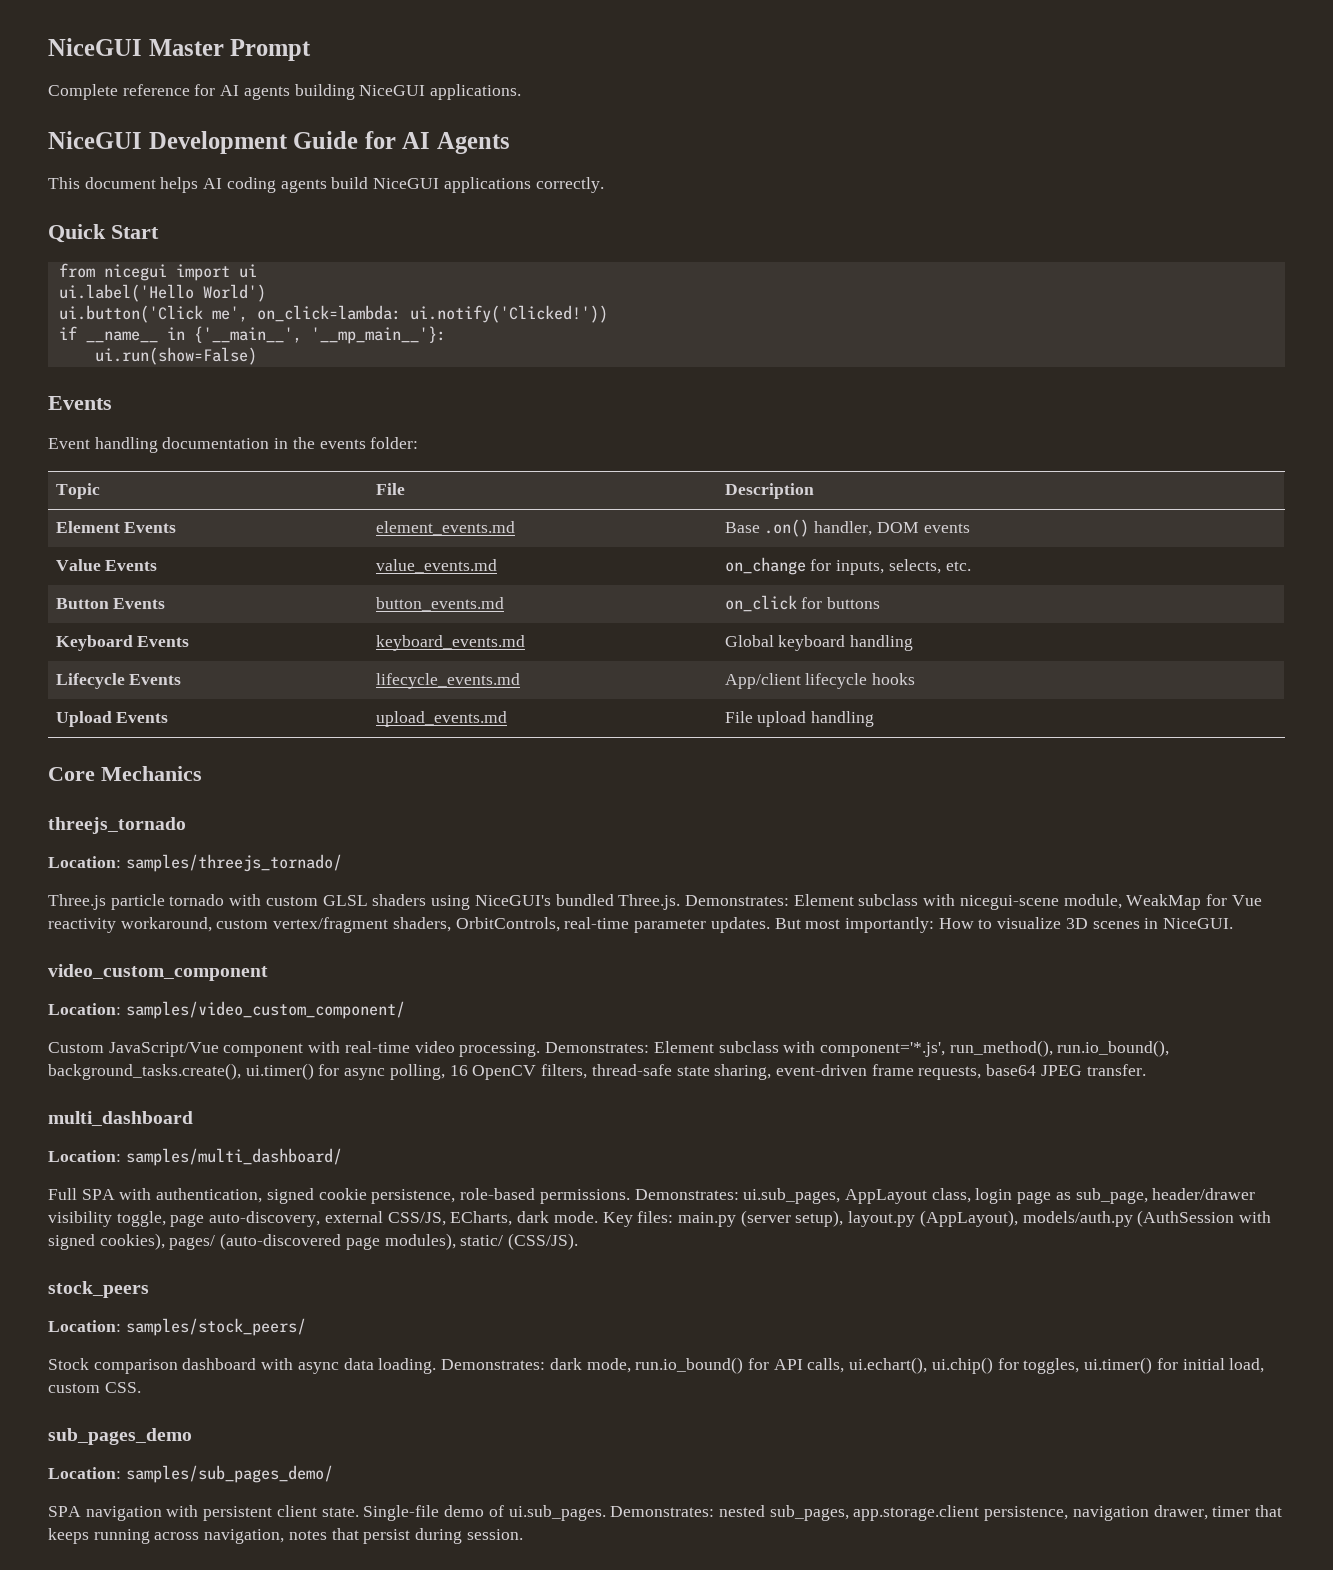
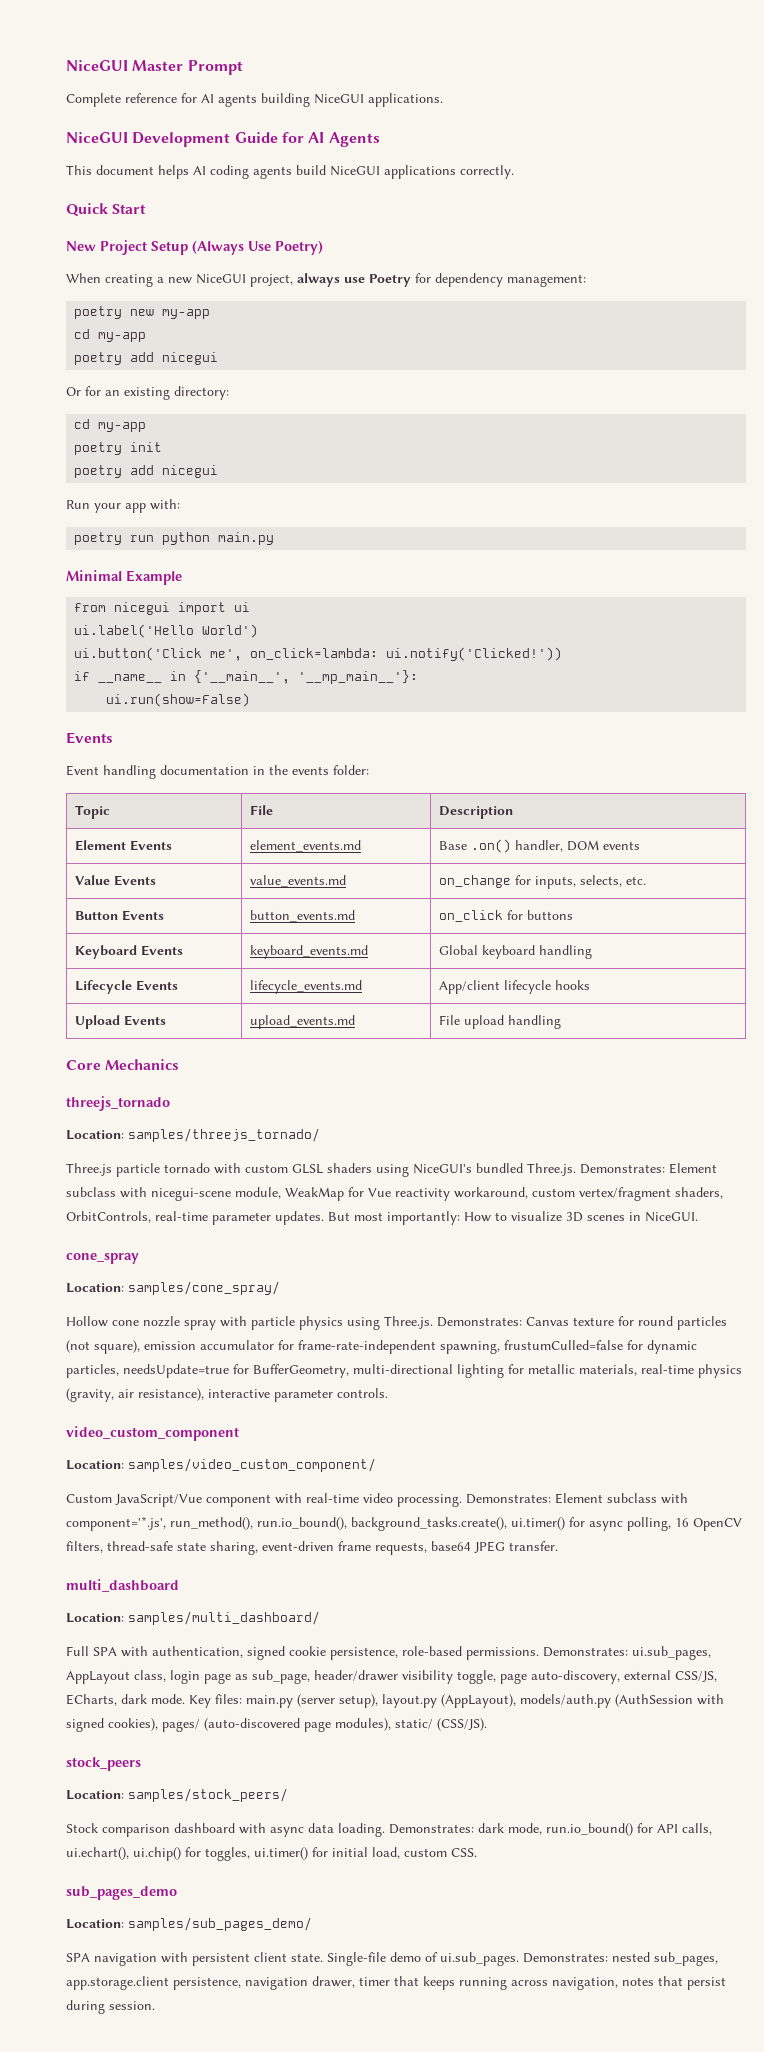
+ New Project Setup (Always Use Poetry)
+ When creating a new NiceGUI project, always use Poetry for dependency management:
+ poetry new my-app
+ cd my-app
+ poetry add nicegui
+ Or for an existing directory:
+ cd my-app
+ poetry init
+ poetry add nicegui
+ Run your app with:
+ poetry run python main.py
+ Minimal Example
+ cone_spray
+ Location: samples/cone_spray/
+ Hollow cone nozzle spray with particle physics using Three.js. Demonstrates: Canvas texture for round particles (not square), emission accumulator for frame-rate-independent spawning, frustumCulled=false for dynamic particles, needsUpdate=true for BufferGeometry, multi-directional lighting for metallic materials, real-time physics (gravity, air resistance), interactive parameter controls.

